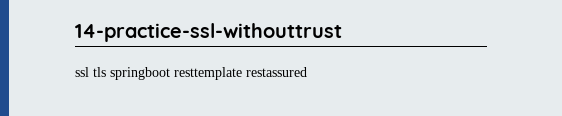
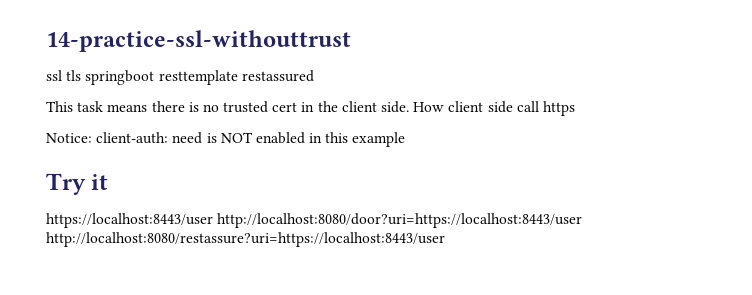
+ This task means there is no trusted cert in the client side. How client side call https
+ Notice: client-auth: need is NOT enabled in this example
+ Try it
+ https://localhost:8443/user http://localhost:8080/door?uri=https://localhost:8443/user http://localhost:8080/restassure?uri=https://localhost:8443/user

